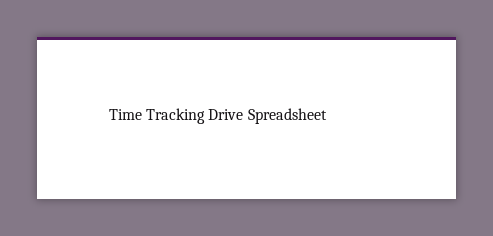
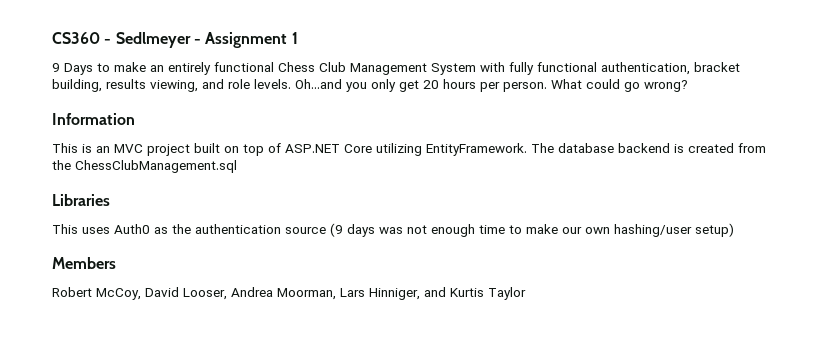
- Time Tracking Drive Spreadsheet
+ CS360 - Sedlmeyer - Assignment 1
+ 9 Days to make an entirely functional Chess Club Management System with fully functional authentication, bracket building, results viewing, and role levels. Oh...and you only get 20 hours per person. What could go wrong?
+ Information
+ This is an MVC project built on top of ASP.NET Core utilizing EntityFramework. The database backend is created from the ChessClubManagement.sql
+ Libraries
+ This uses Auth0 as the authentication source (9 days was not enough time to make our own hashing/user setup)
+ Members
+ Robert McCoy, David Looser, Andrea Moorman, Lars Hinniger, and Kurtis Taylor

